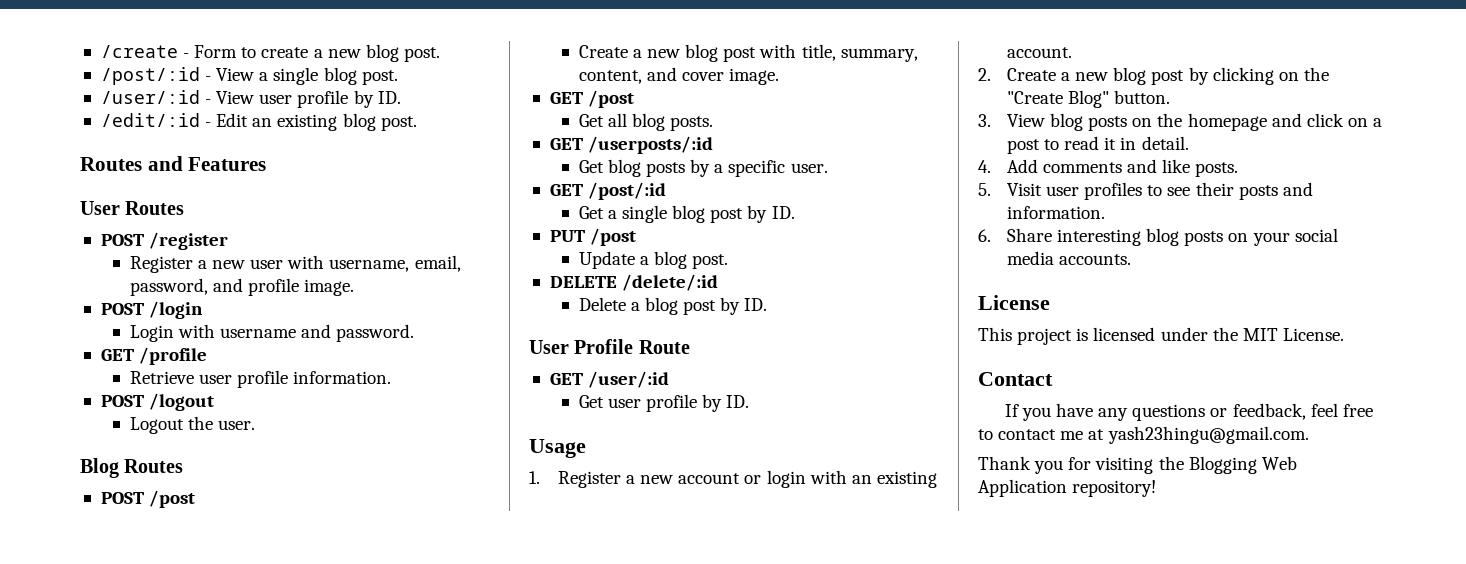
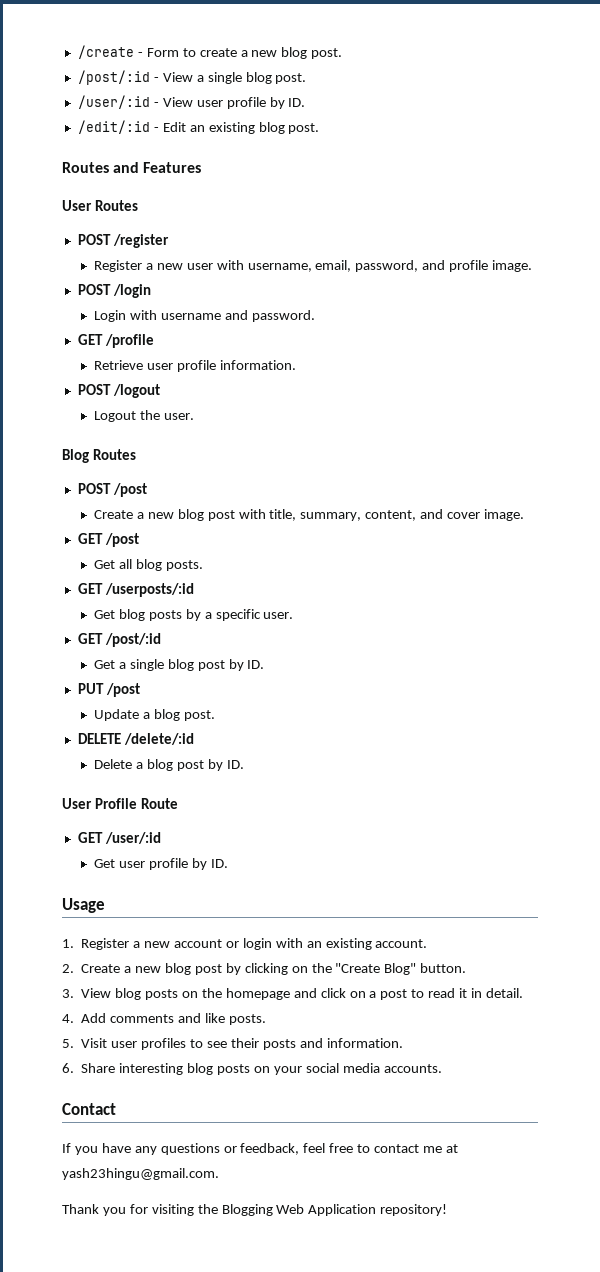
- License
- This project is licensed under the MIT License.

